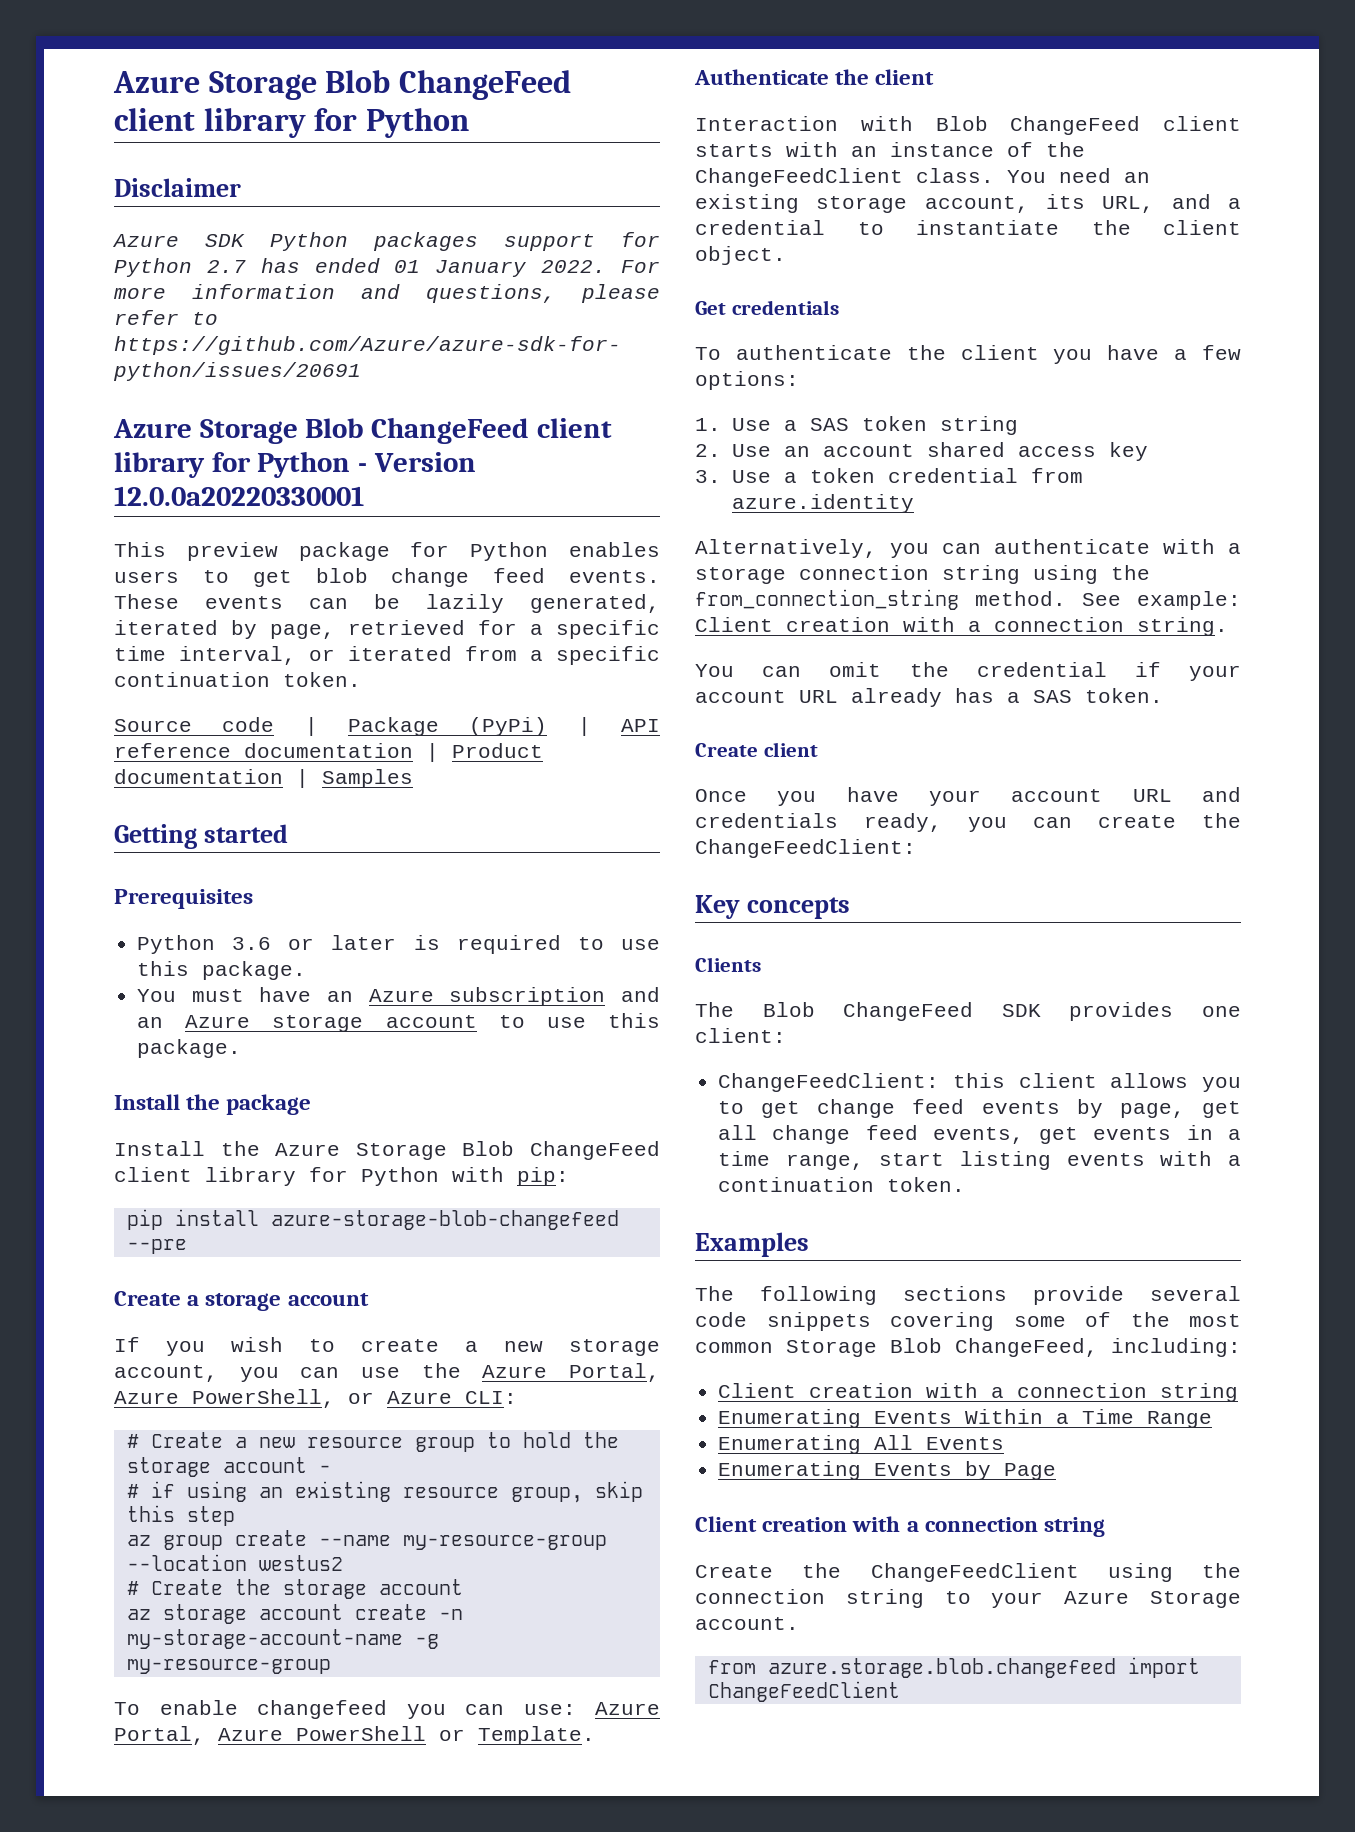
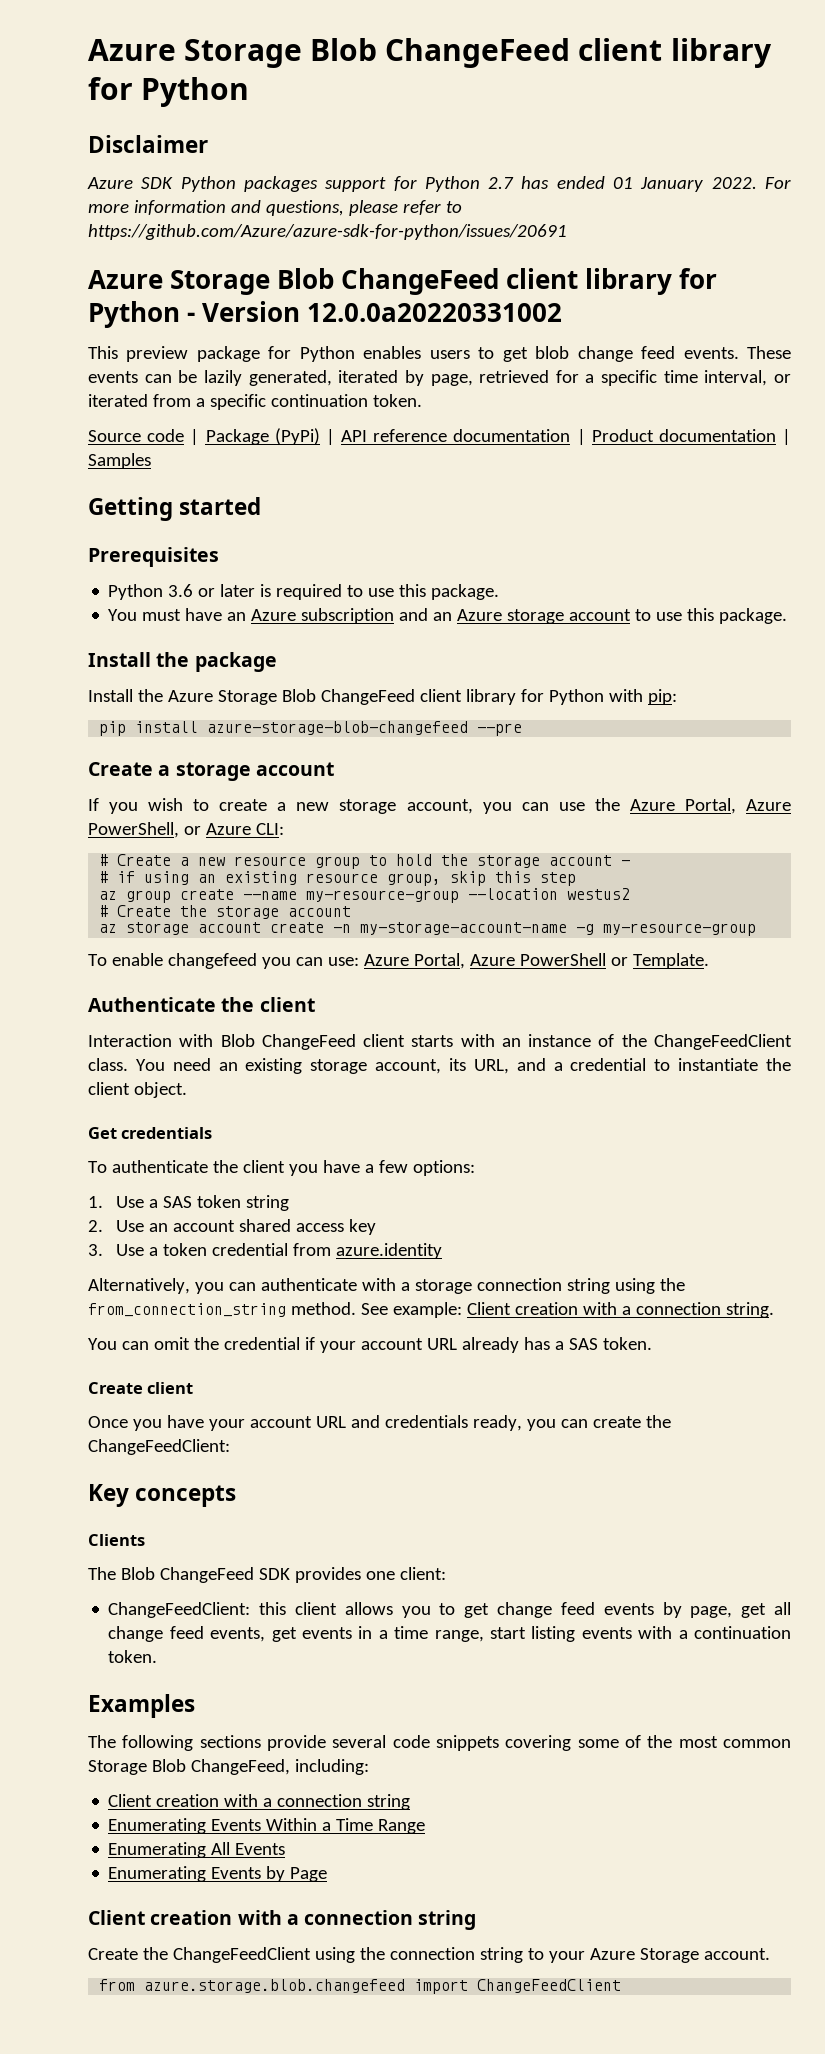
- Azure Storage Blob ChangeFeed client library for Python - Version 12.0.0a20220330001
+ Azure Storage Blob ChangeFeed client library for Python - Version 12.0.0a20220331002

